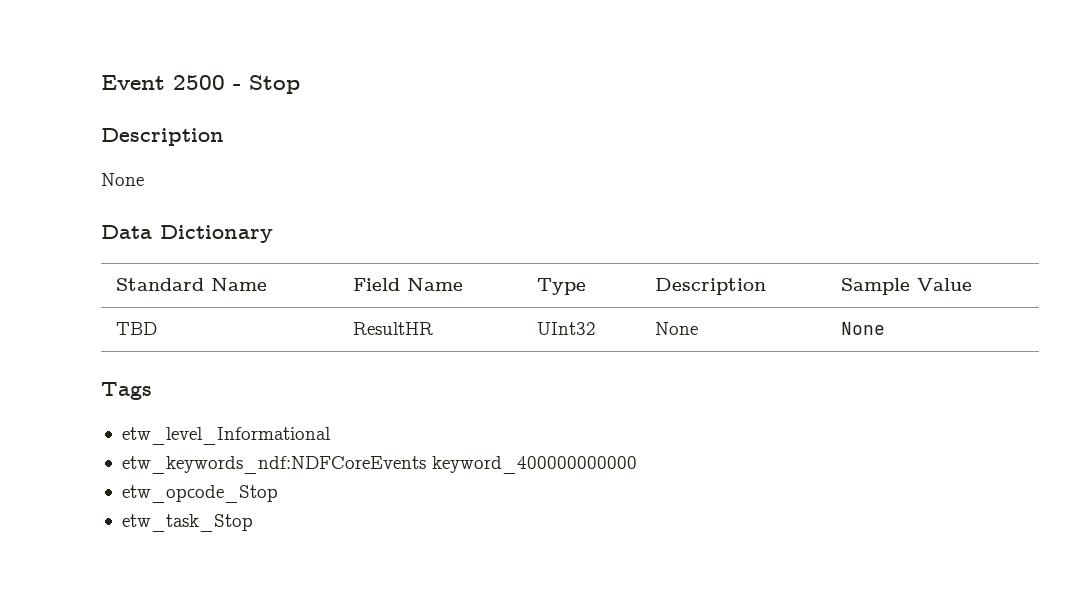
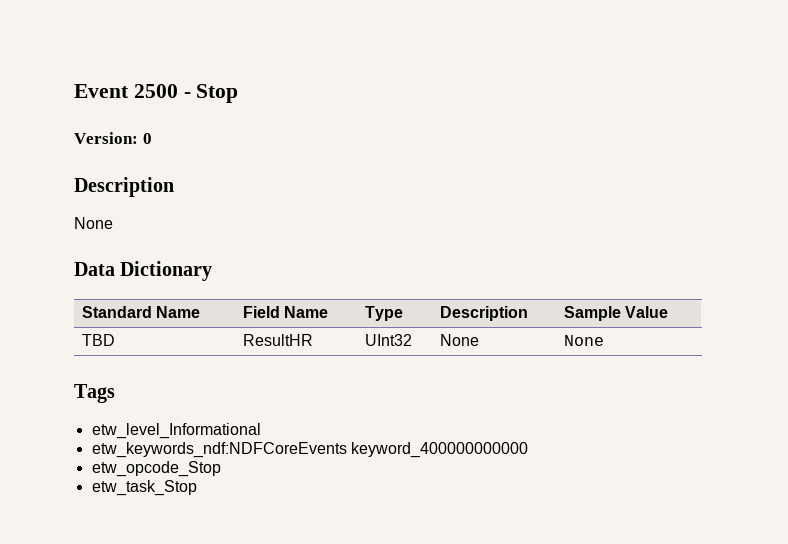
+ Version: 0

